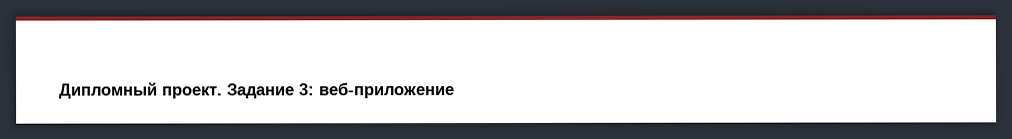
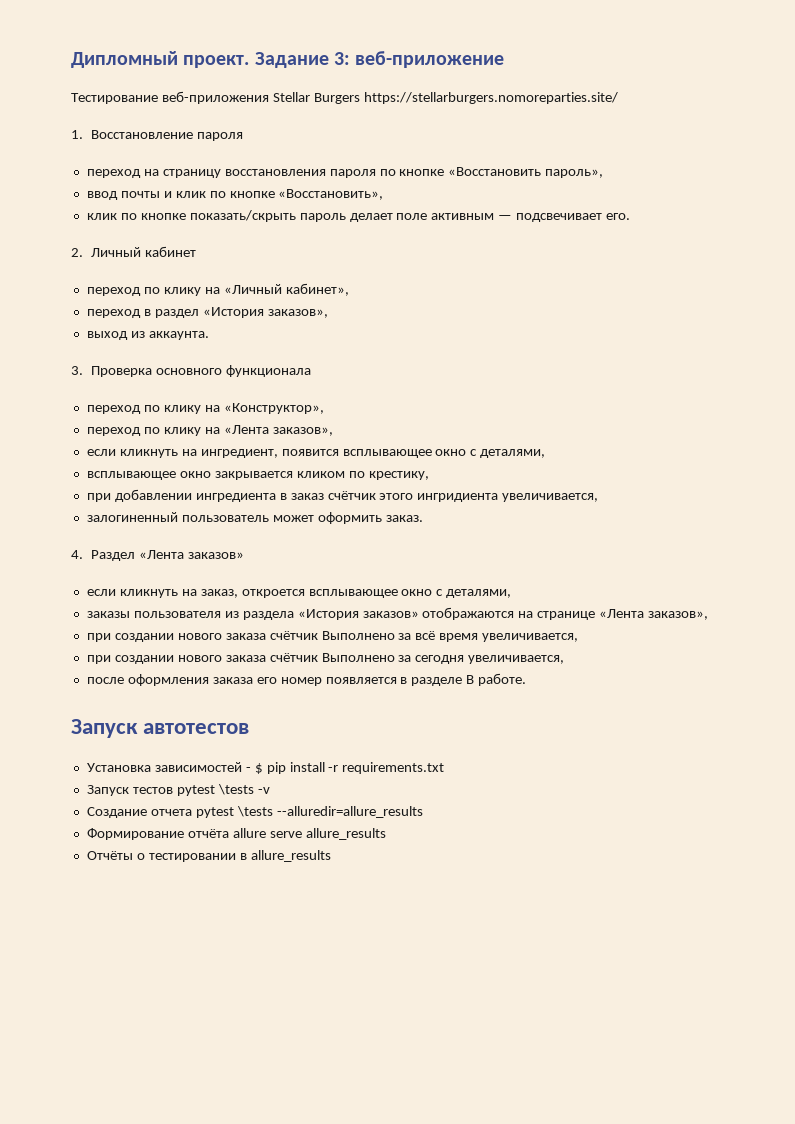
+ Тестирование веб-приложения Stellar Burgers https://stellarburgers.nomoreparties.site/
+ 1. Восстановление пароля
+ переход на страницу восстановления пароля по кнопке «Восстановить пароль»,
+ ввод почты и клик по кнопке «Восстановить»,
+ клик по кнопке показать/скрыть пароль делает поле активным — подсвечивает его.
+ 2. Личный кабинет
+ переход по клику на «Личный кабинет»,
+ переход в раздел «История заказов»,
+ выход из аккаунта.
+ 3. Проверка основного функционала
+ переход по клику на «Конструктор»,
+ переход по клику на «Лента заказов»,
+ если кликнуть на ингредиент, появится всплывающее окно с деталями,
+ всплывающее окно закрывается кликом по крестику,
+ при добавлении ингредиента в заказ счётчик этого ингридиента увеличивается,
+ залогиненный пользователь может оформить заказ.
+ 4. Раздел «Лента заказов»
+ если кликнуть на заказ, откроется всплывающее окно с деталями,
+ заказы пользователя из раздела «История заказов» отображаются на странице «Лента заказов»,
+ при создании нового заказа счётчик Выполнено за всё время увеличивается,
+ при создании нового заказа счётчик Выполнено за сегодня увеличивается,
+ после оформления заказа его номер появляется в разделе В работе.
+ Запуск автотестов
+ Установка зависимостей - $ pip install -r requirements.txt
+ Запуск тестов pytest \tests -v
+ Создание отчета pytest \tests --alluredir=allure_results
+ Формирование отчёта allure serve allure_results
+ Отчёты о тестировании в allure_results

